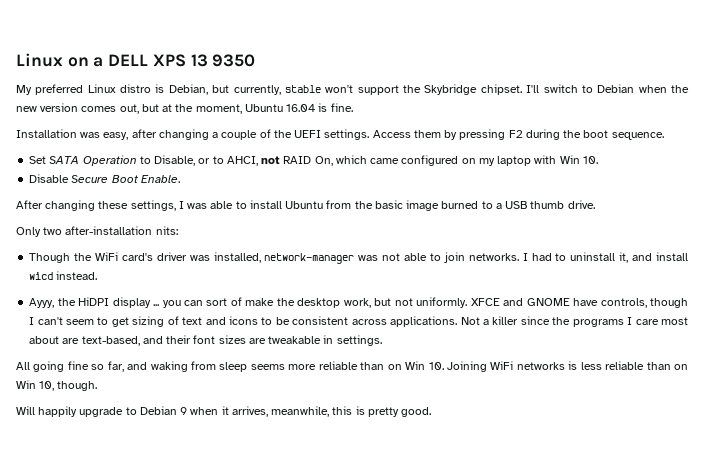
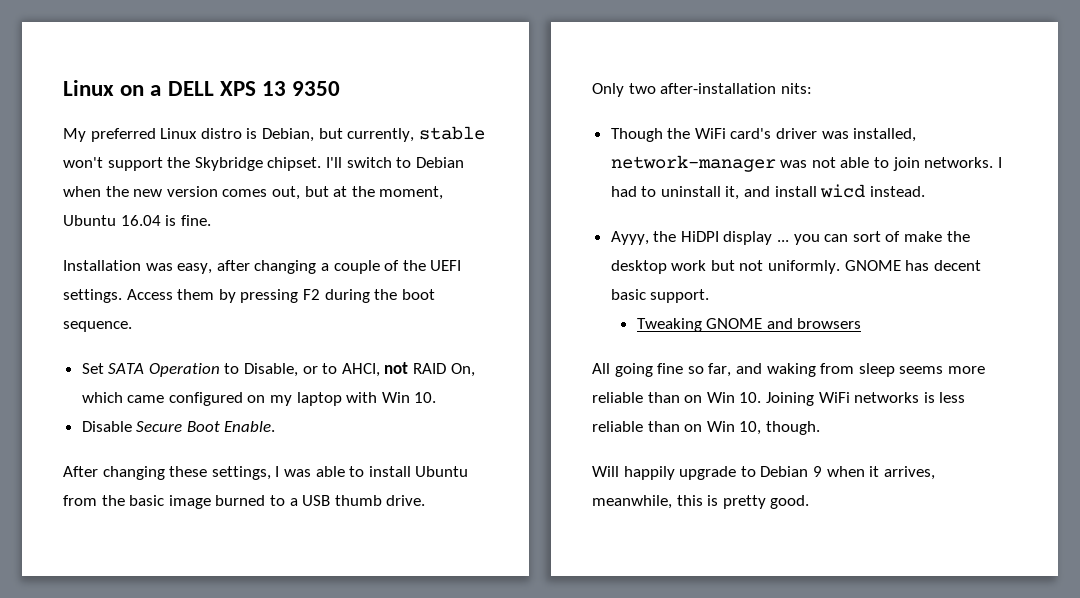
- Ayyy, the HiDPI display ... you can sort of make the desktop work, but not uniformly.
+ Ayyy, the HiDPI display ... you can sort of make the desktop work but not uniformly.
- XFCE and GNOME have controls, though I can't seem to get sizing of text and icons to be consistent across applications. Not a killer since the programs I care most about are text-based, and their font sizes are tweakable in settings.
+ GNOME has decent basic support.
+ Tweaking GNOME and browsers

